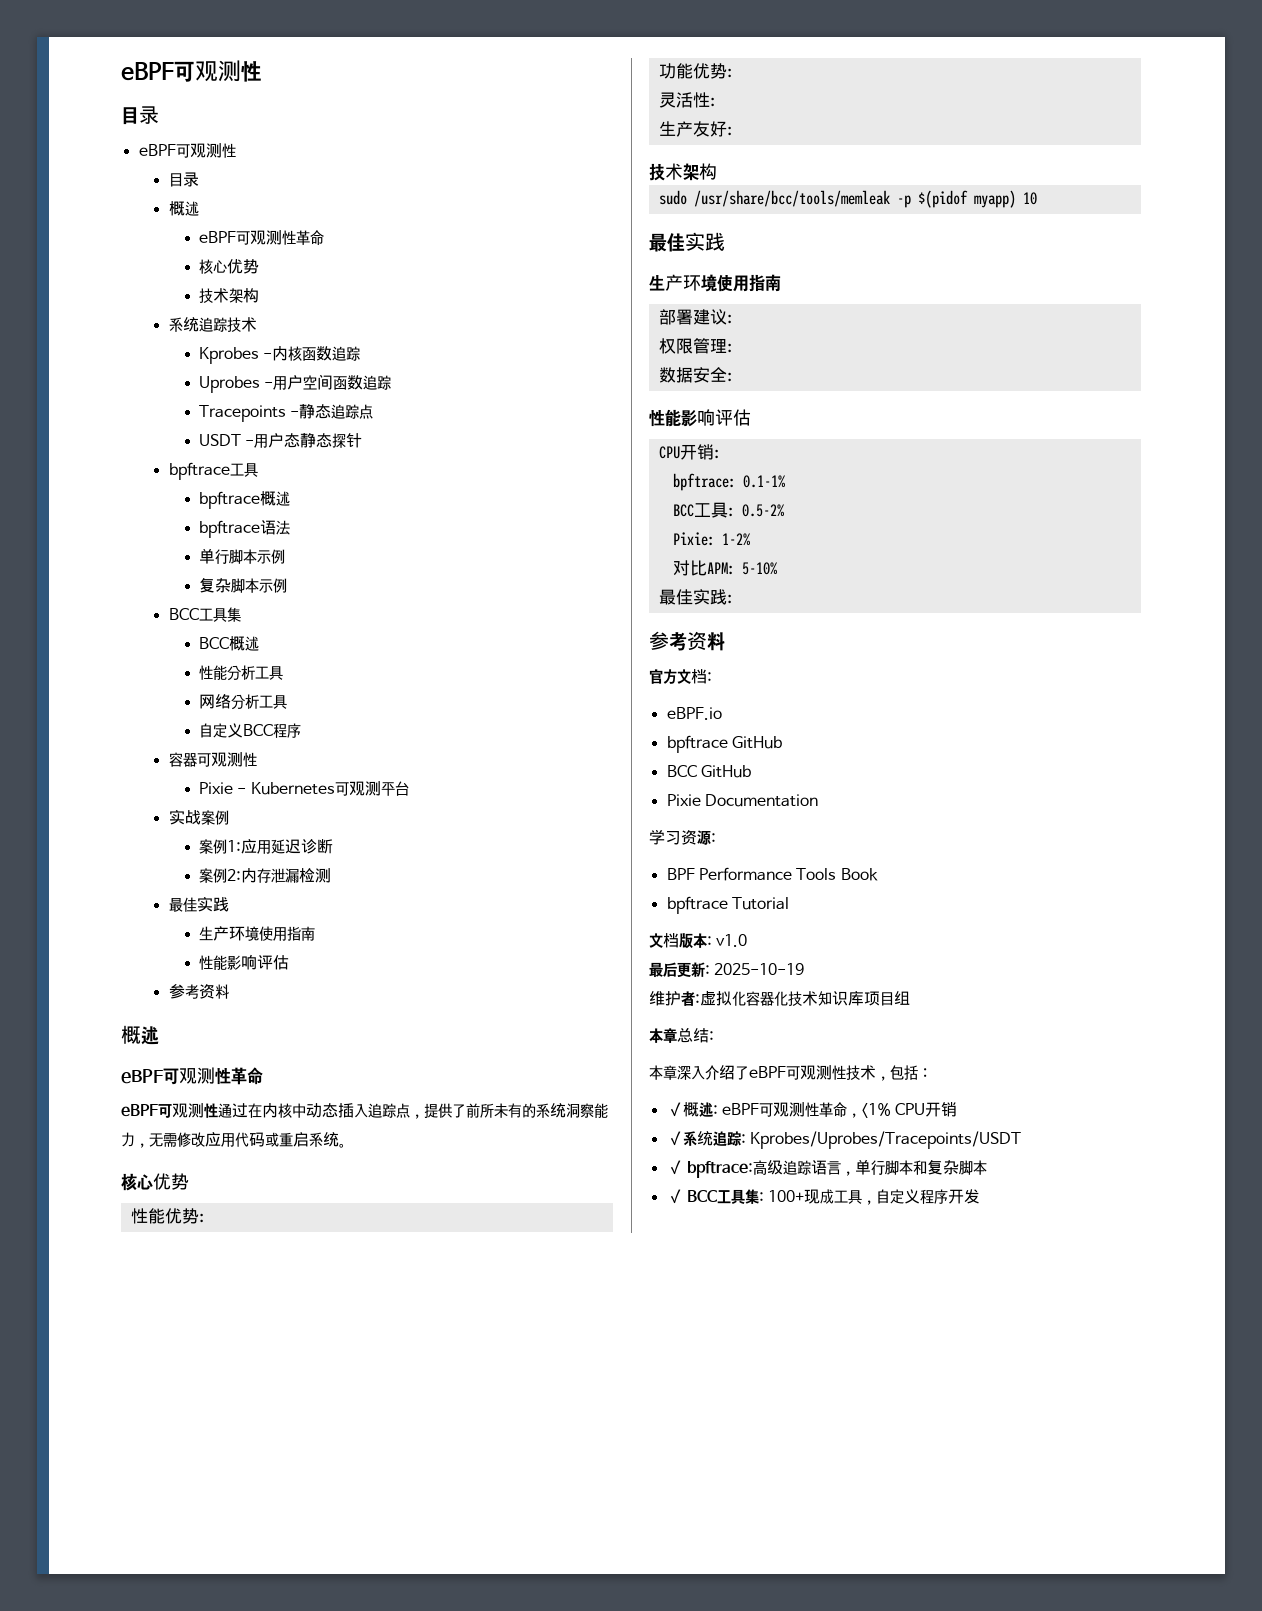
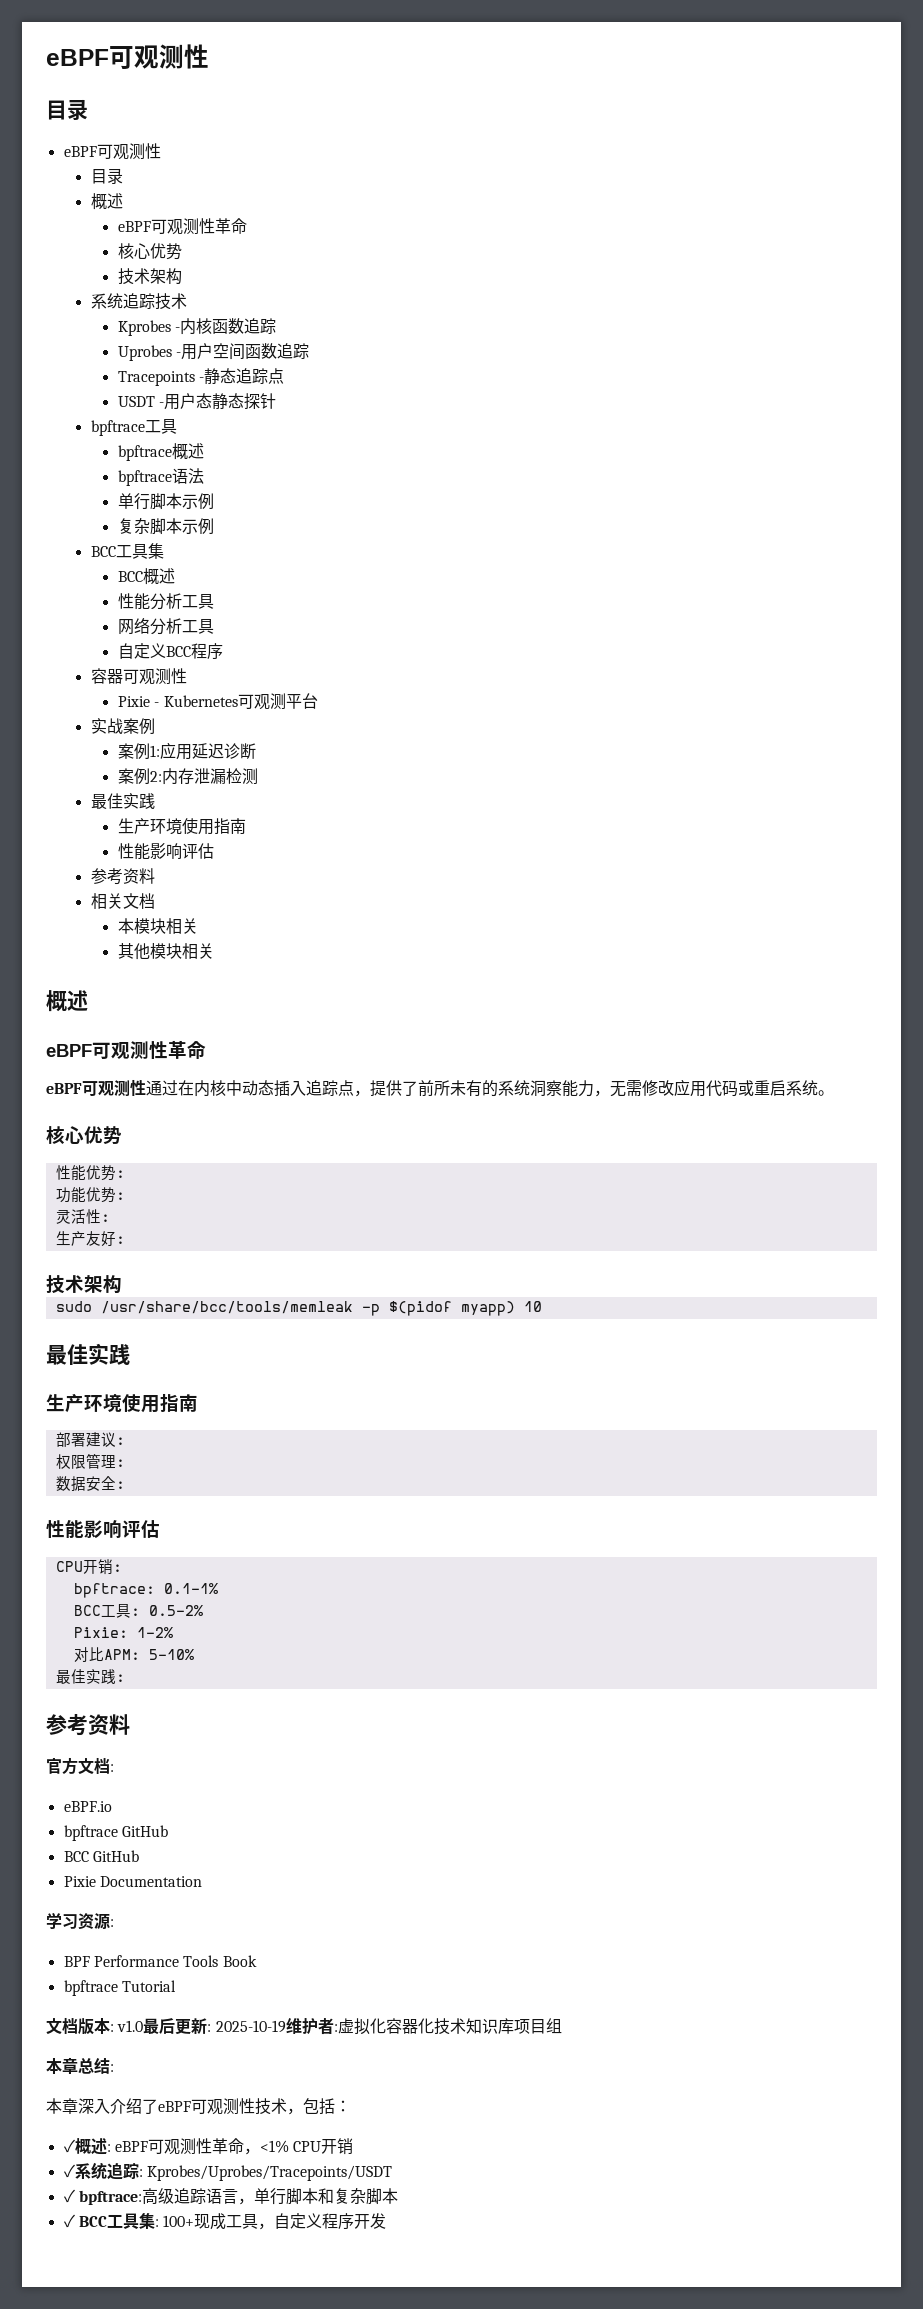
+ 相关文档
+ 本模块相关
+ 其他模块相关
- 文档版本: v1.0
- 最后更新: 2025-10-19
- 维护者:虚拟化容器化技术知识库项目组
+ 文档版本: v1.0最后更新: 2025-10-19维护者:虚拟化容器化技术知识库项目组

